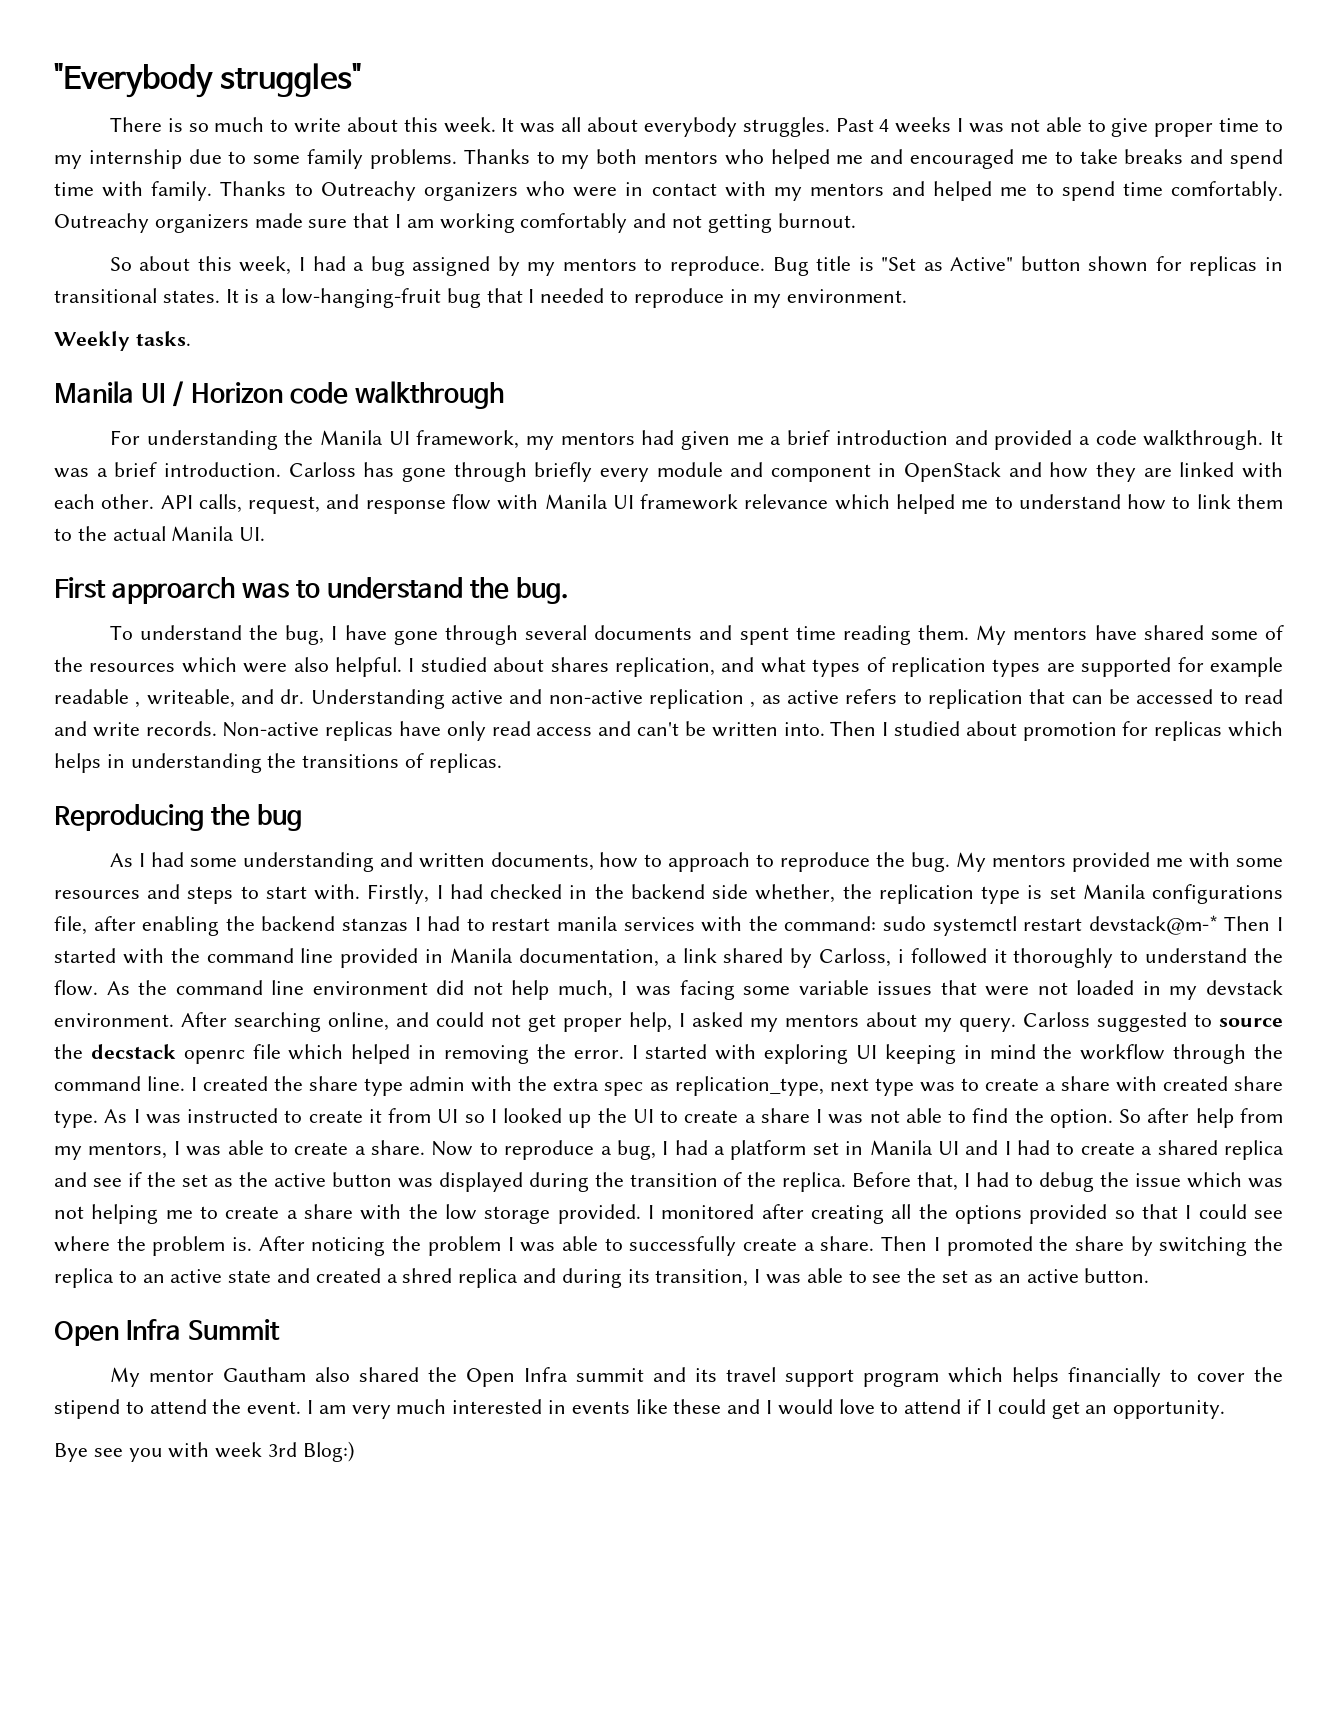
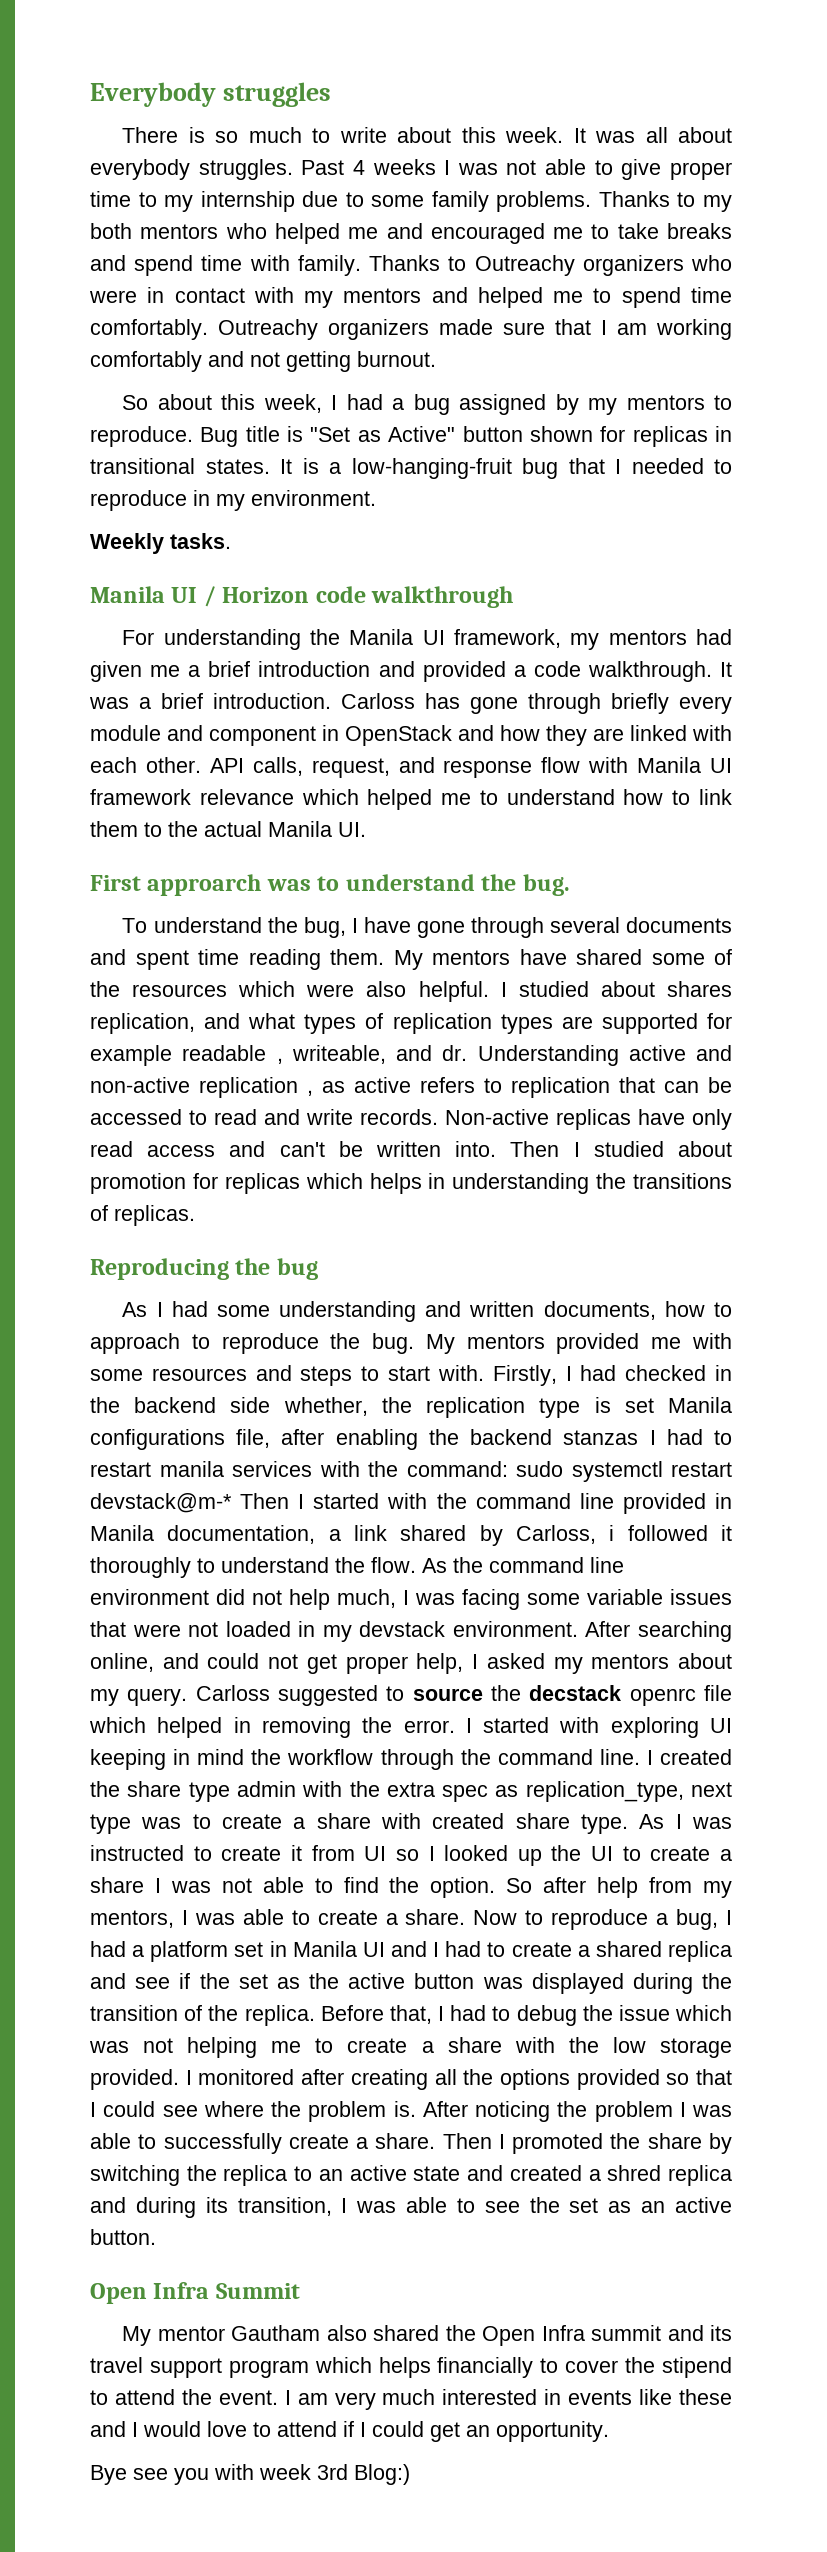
- "Everybody struggles"
+ Everybody struggles

